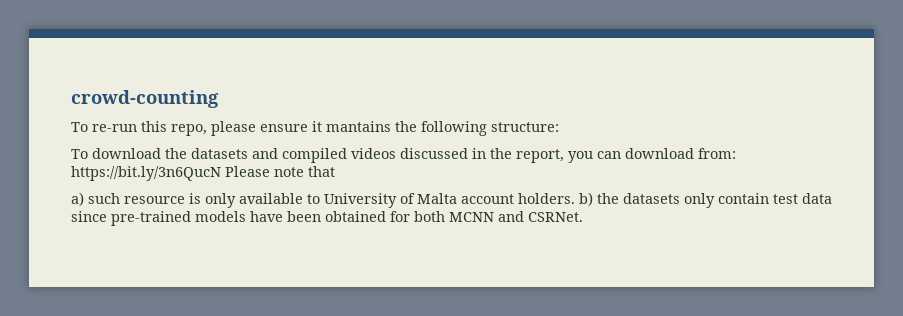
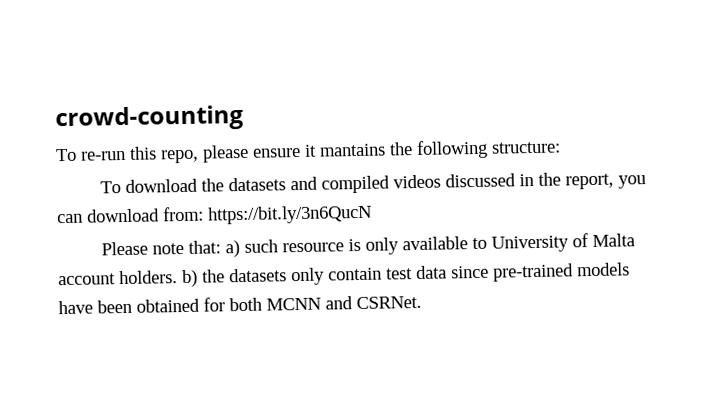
- To download the datasets and compiled videos discussed in the report, you can download from: https://bit.ly/3n6QucN Please note that
- a) such resource is only available to University of Malta account holders. b) the datasets only contain test data since pre-trained models have been obtained for both MCNN and CSRNet.
+ To download the datasets and compiled videos discussed in the report, you can download from: https://bit.ly/3n6QucN
+ Please note that: a) such resource is only available to University of Malta account holders. b) the datasets only contain test data since pre-trained models have been obtained for both MCNN and CSRNet.

